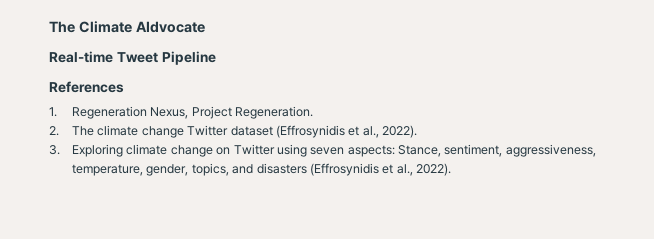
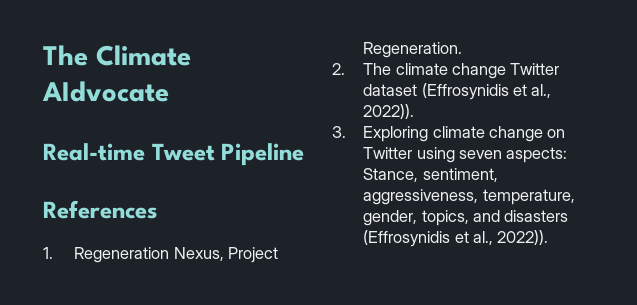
- 2. The climate change Twitter dataset (Effrosynidis et al., 2022).
+ 2. The climate change Twitter dataset (Effrosynidis et al., 2022)).
- 3. Exploring climate change on Twitter using seven aspects: Stance, sentiment, aggressiveness, temperature, gender, topics, and disasters (Effrosynidis et al., 2022).
+ 3. Exploring climate change on Twitter using seven aspects: Stance, sentiment, aggressiveness, temperature, gender, topics, and disasters (Effrosynidis et al., 2022)).

